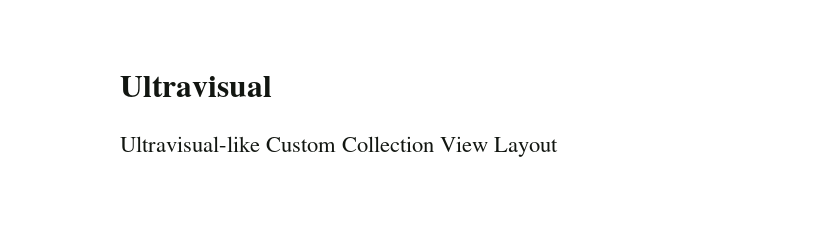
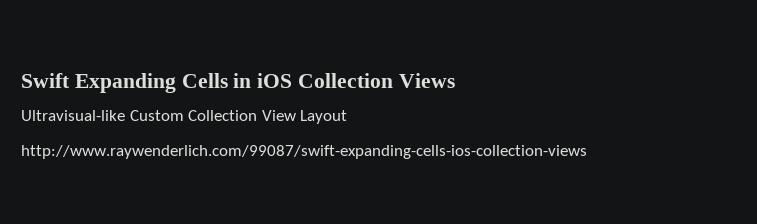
- Ultravisual
+ Swift Expanding Cells in iOS Collection Views
+ http://www.raywenderlich.com/99087/swift-expanding-cells-ios-collection-views

